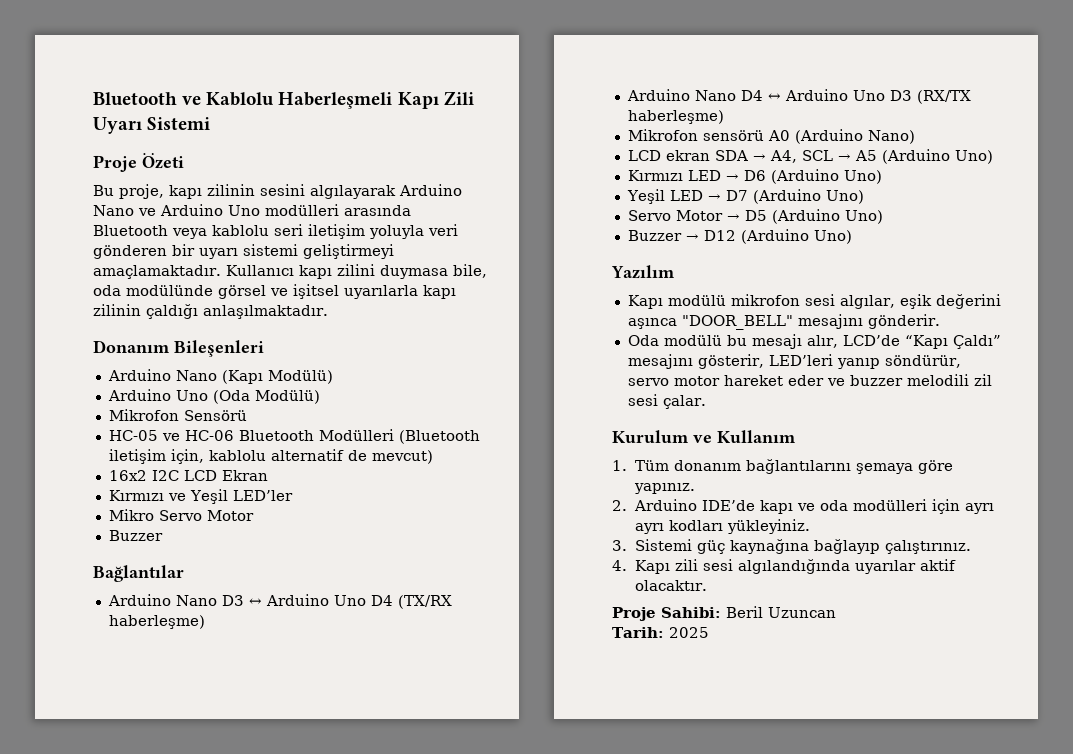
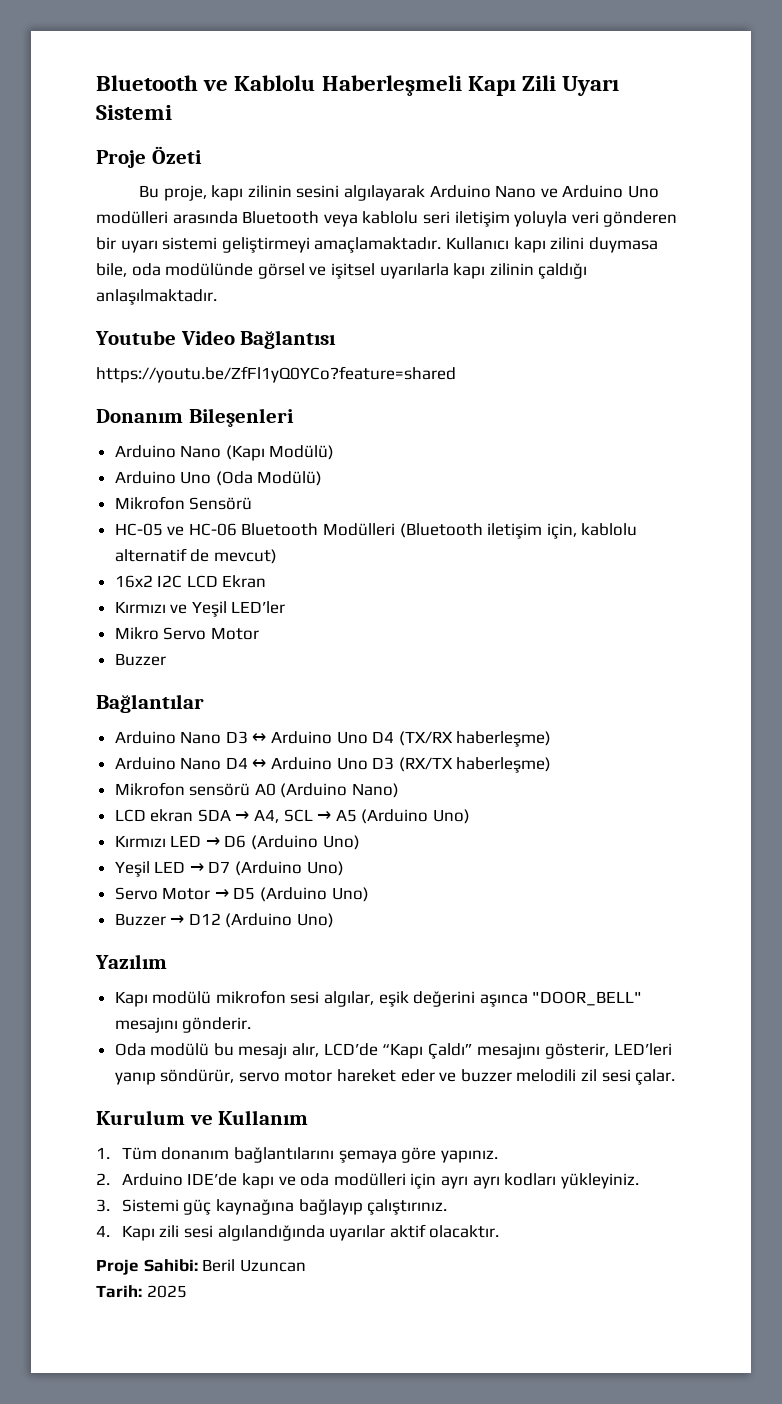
+ Youtube Video Bağlantısı
+ https://youtu.be/ZfFl1yQ0YCo?feature=shared

